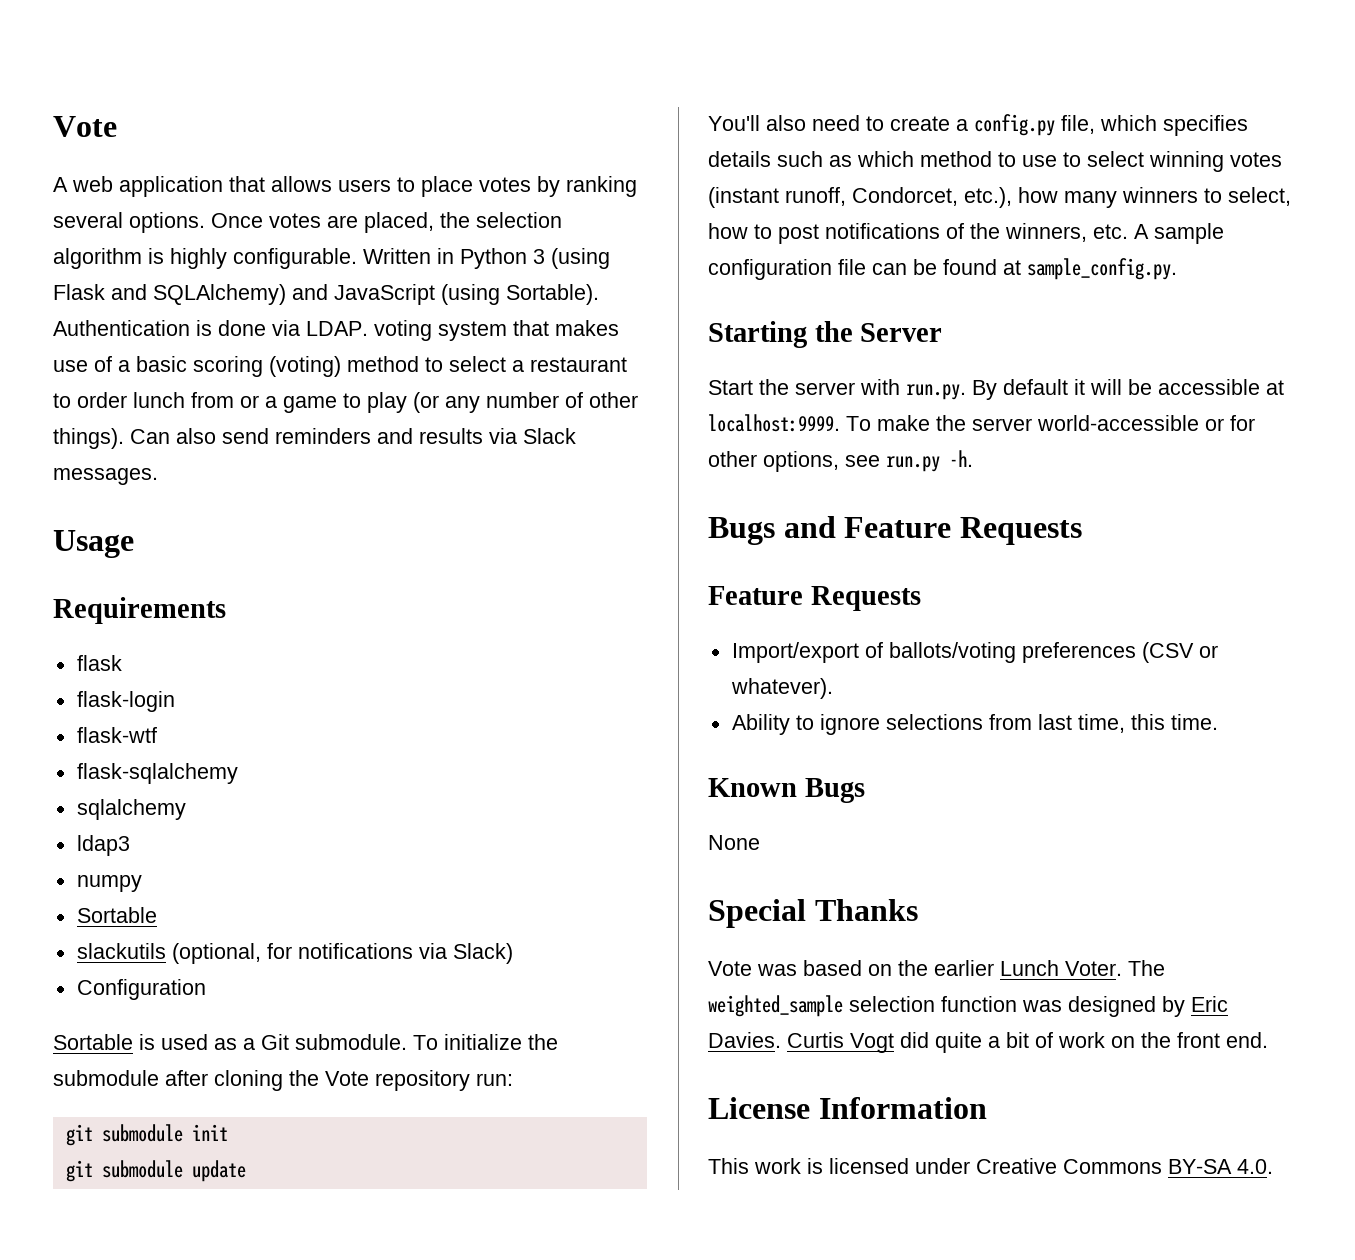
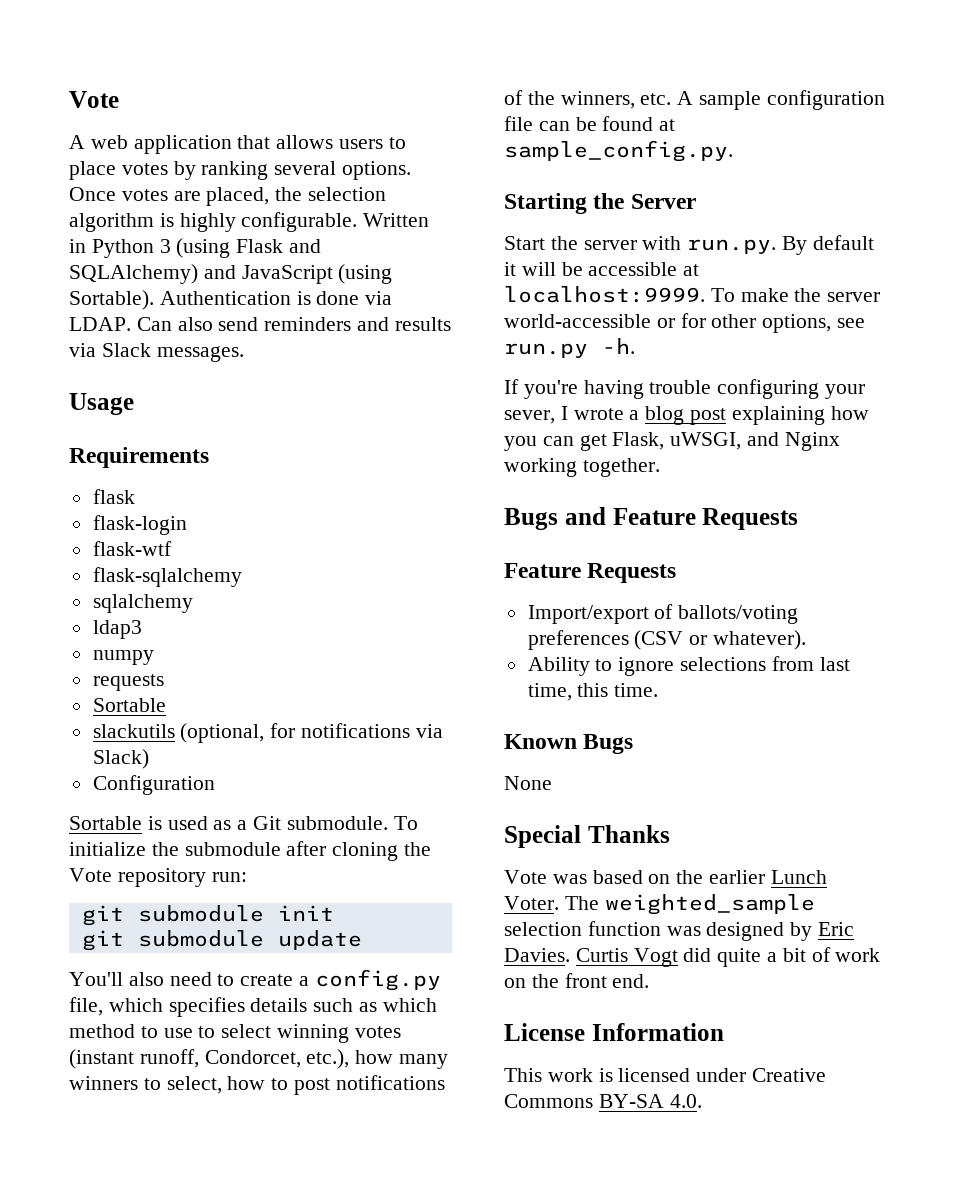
- Authentication is done via LDAP. voting system that makes use of a basic scoring (voting) method to select a restaurant to order lunch from or a game to play (or any number of other things).
+ Authentication is done via LDAP.
+ requests
+ If you're having trouble configuring your sever, I wrote a blog post explaining how you can get Flask, uWSGI, and Nginx working together.

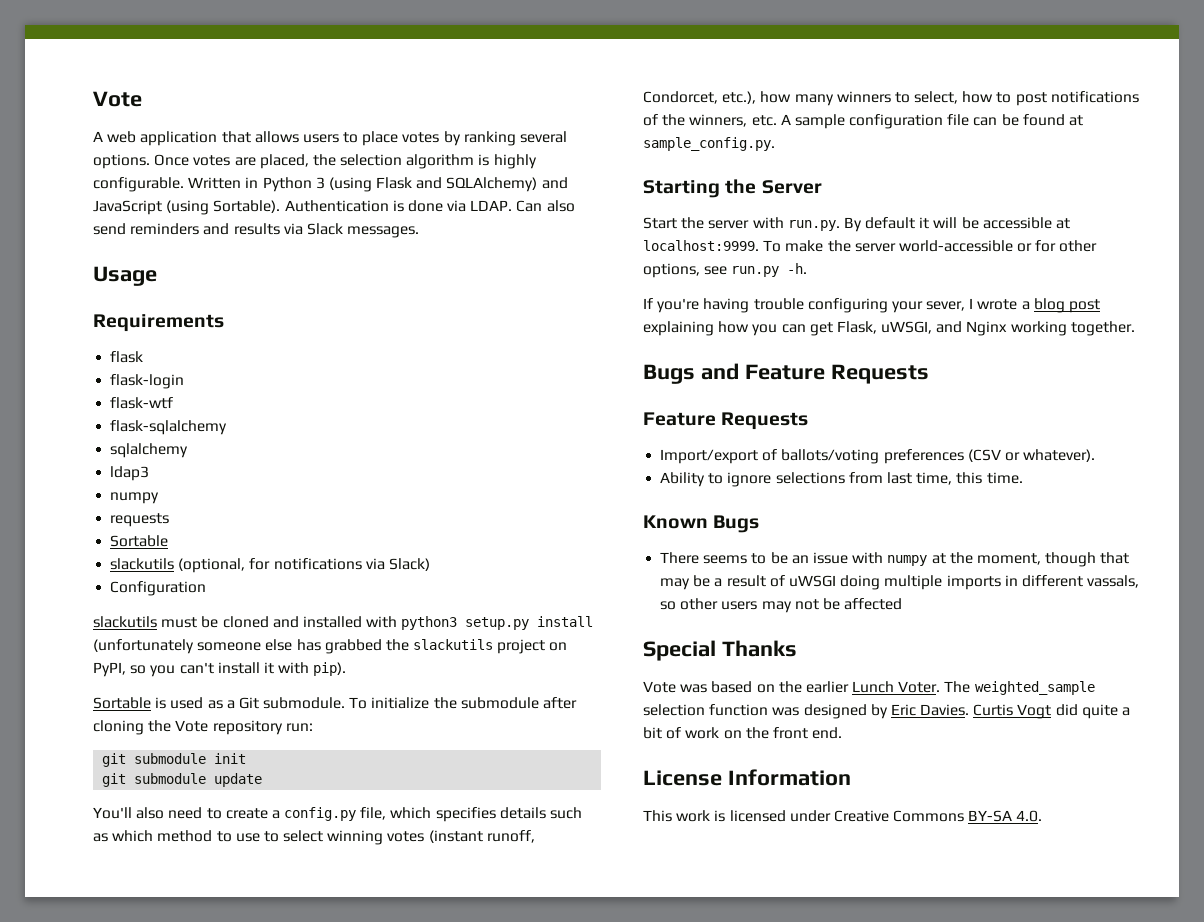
+ slackutils must be cloned and installed with python3 setup.py install (unfortunately someone else has grabbed the slackutils project on PyPI, so you can't install it with pip).
- None
+ There seems to be an issue with numpy at the moment, though that may be a result of uWSGI doing multiple imports in different vassals, so other users may not be affected

